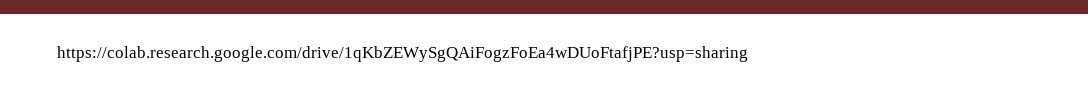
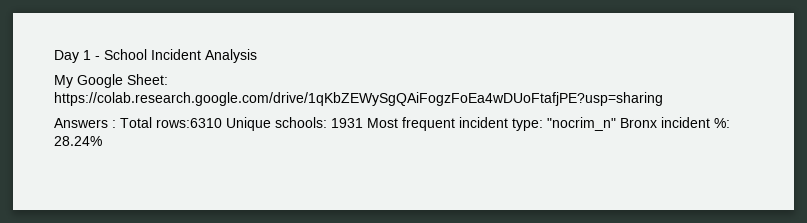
- https://colab.research.google.com/drive/1qKbZEWySgQAiFogzFoEa4wDUoFtafjPE?usp=sharing
+ Day 1 - School Incident Analysis
+ My Google Sheet: https://colab.research.google.com/drive/1qKbZEWySgQAiFogzFoEa4wDUoFtafjPE?usp=sharing
+ Answers : Total rows:6310 Unique schools: 1931 Most frequent incident type: "nocrim_n" Bronx incident %: 28.24%

